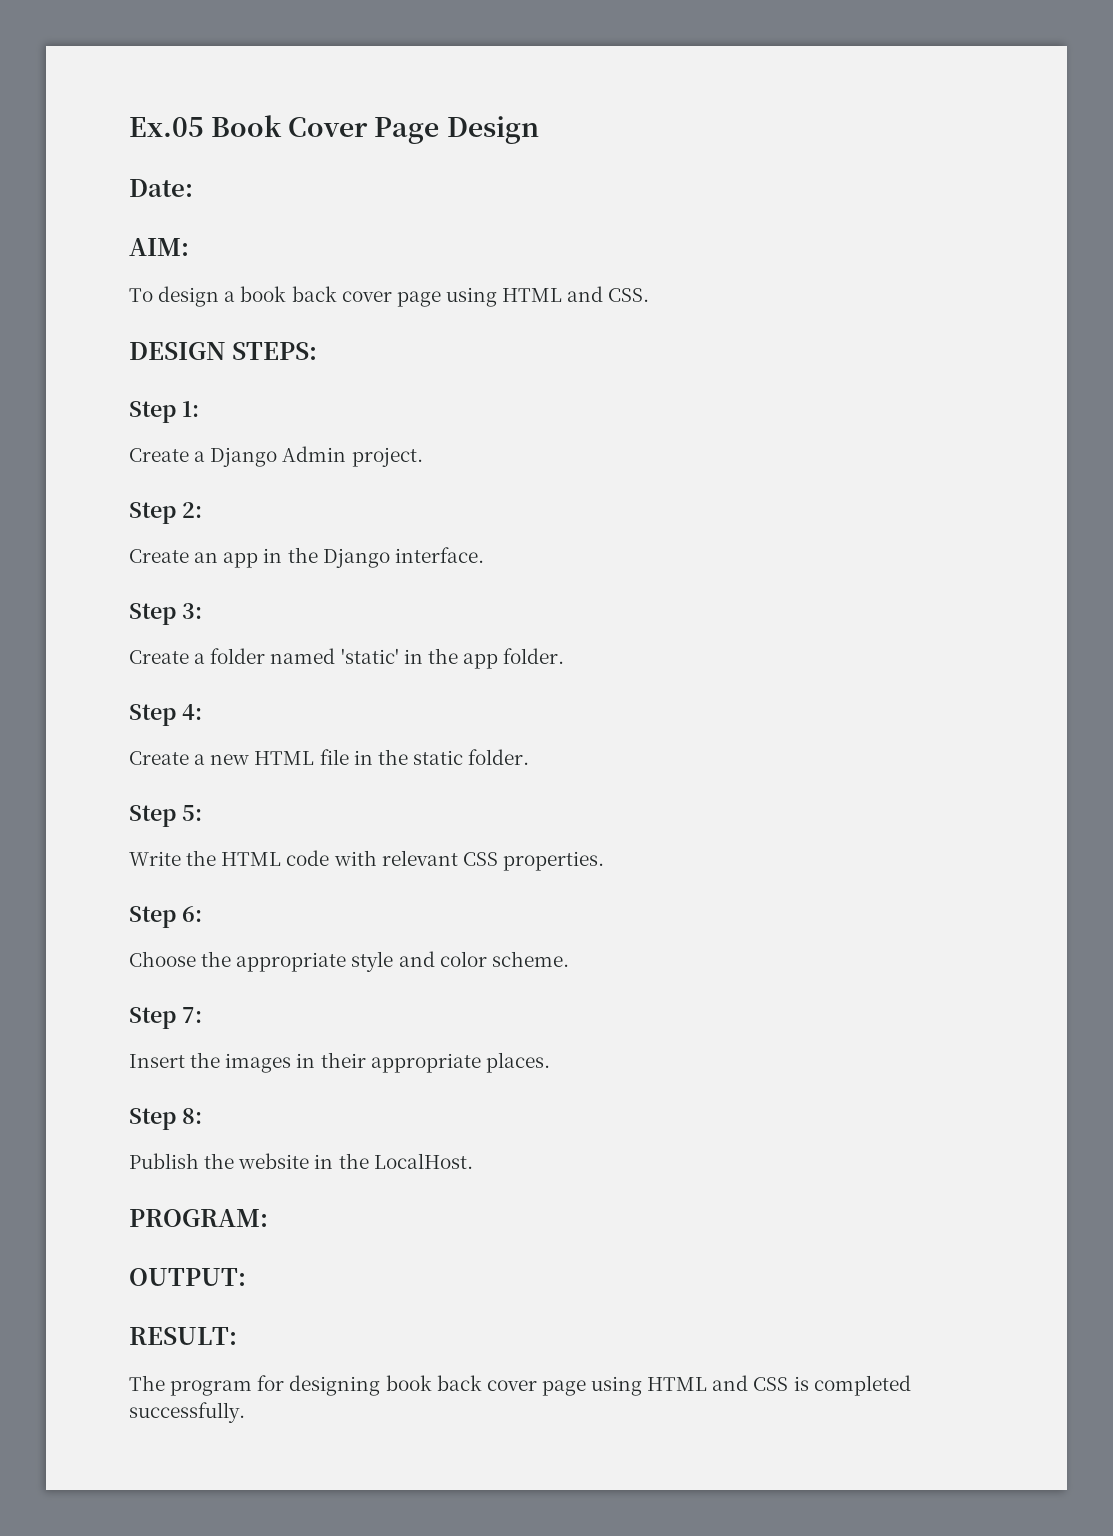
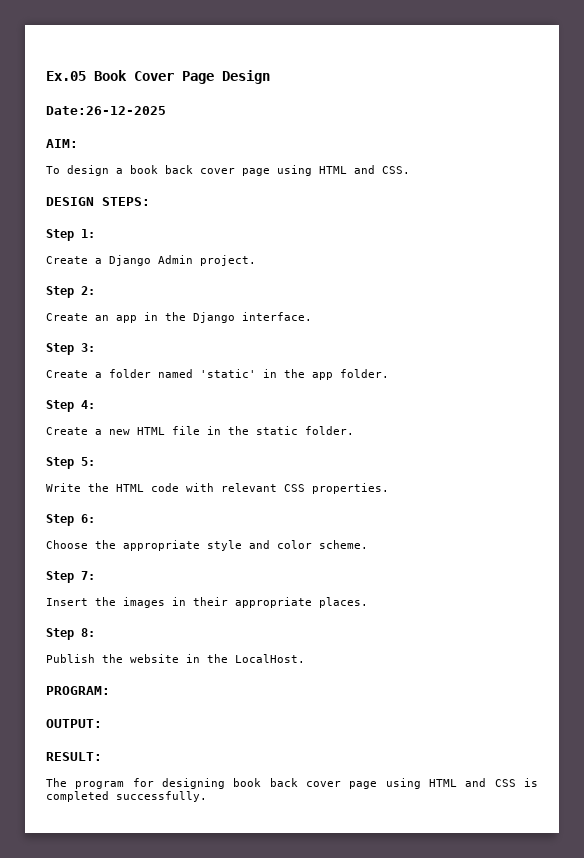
- Date:
+ Date:26-12-2025

